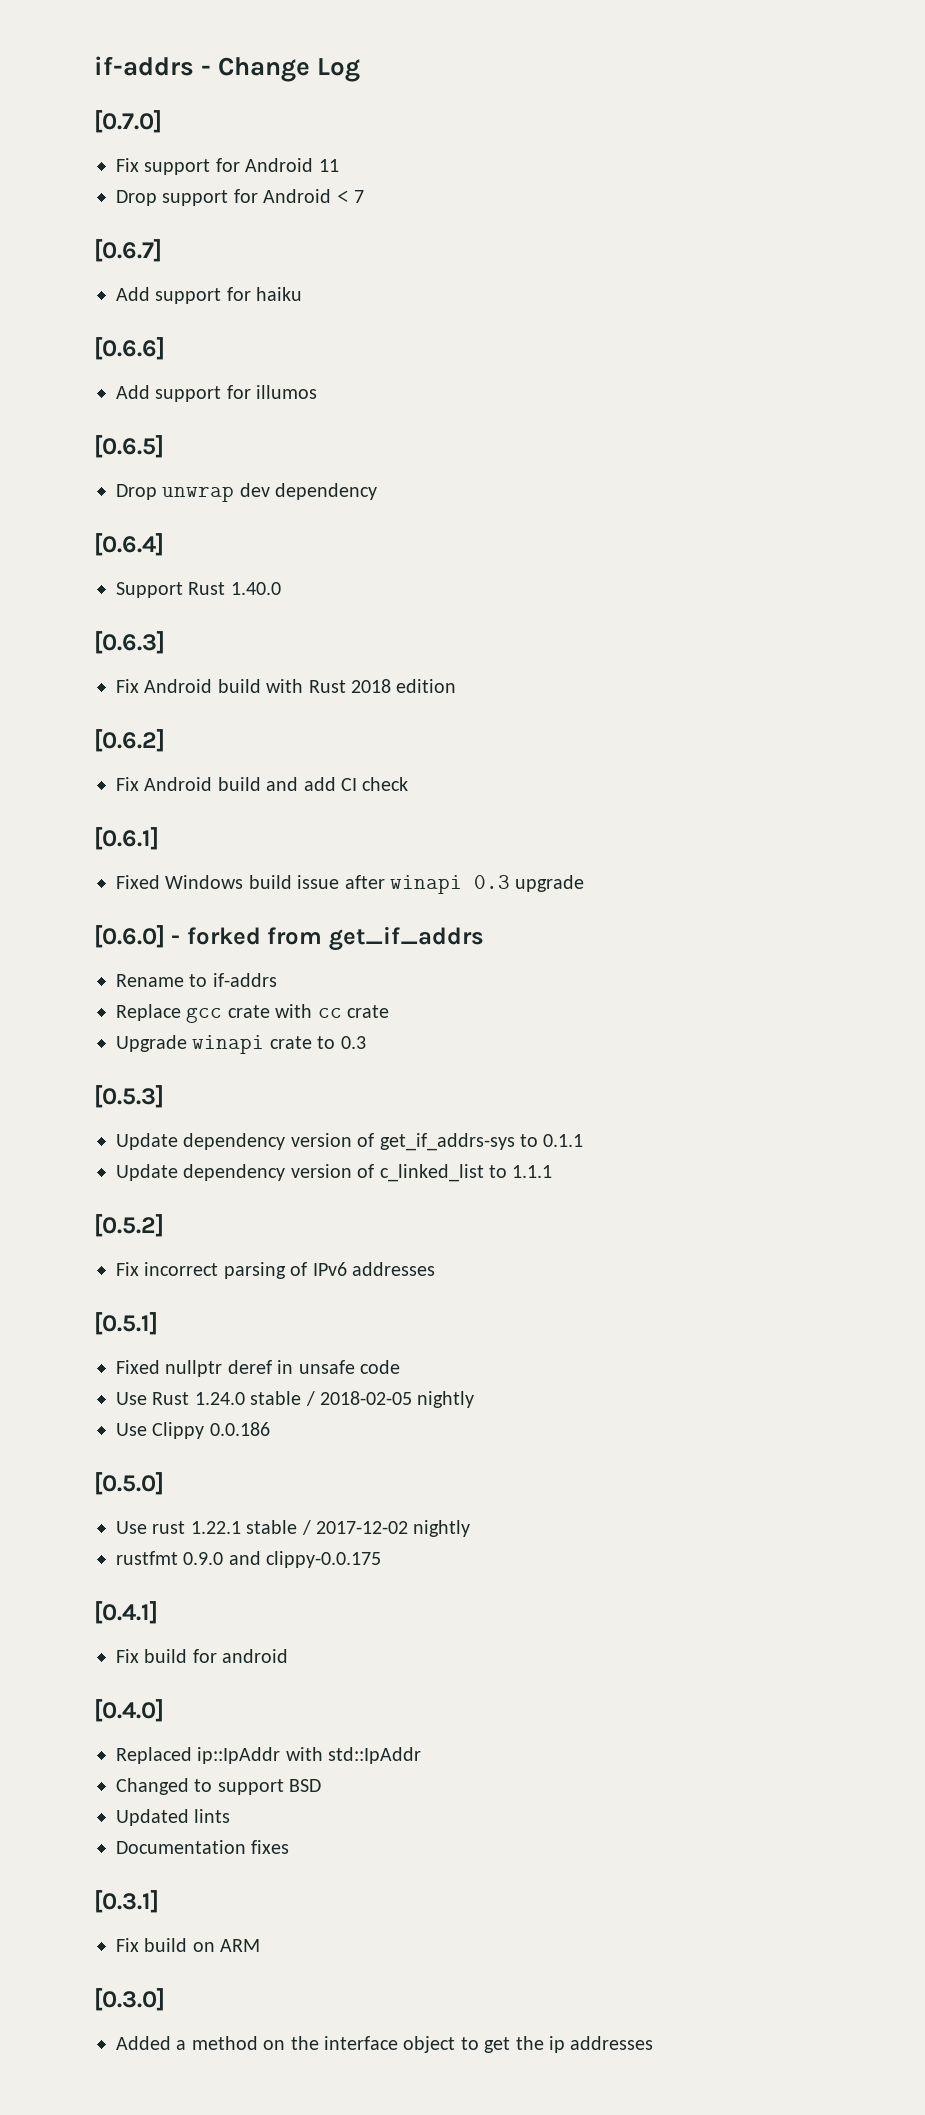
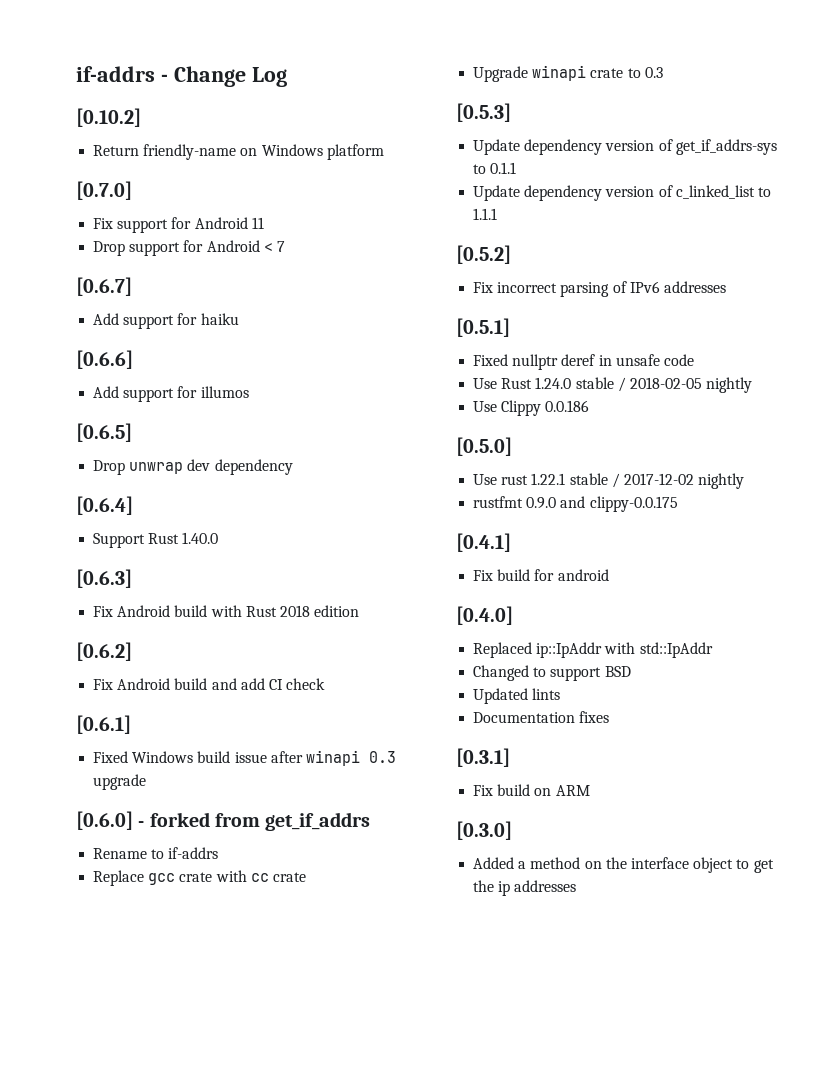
+ [0.10.2]
+ Return friendly-name on Windows platform

